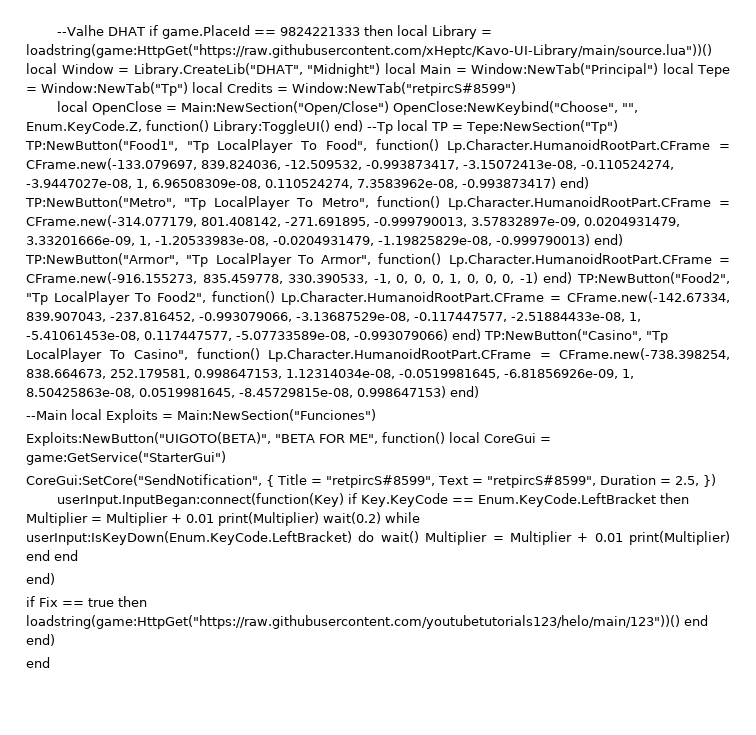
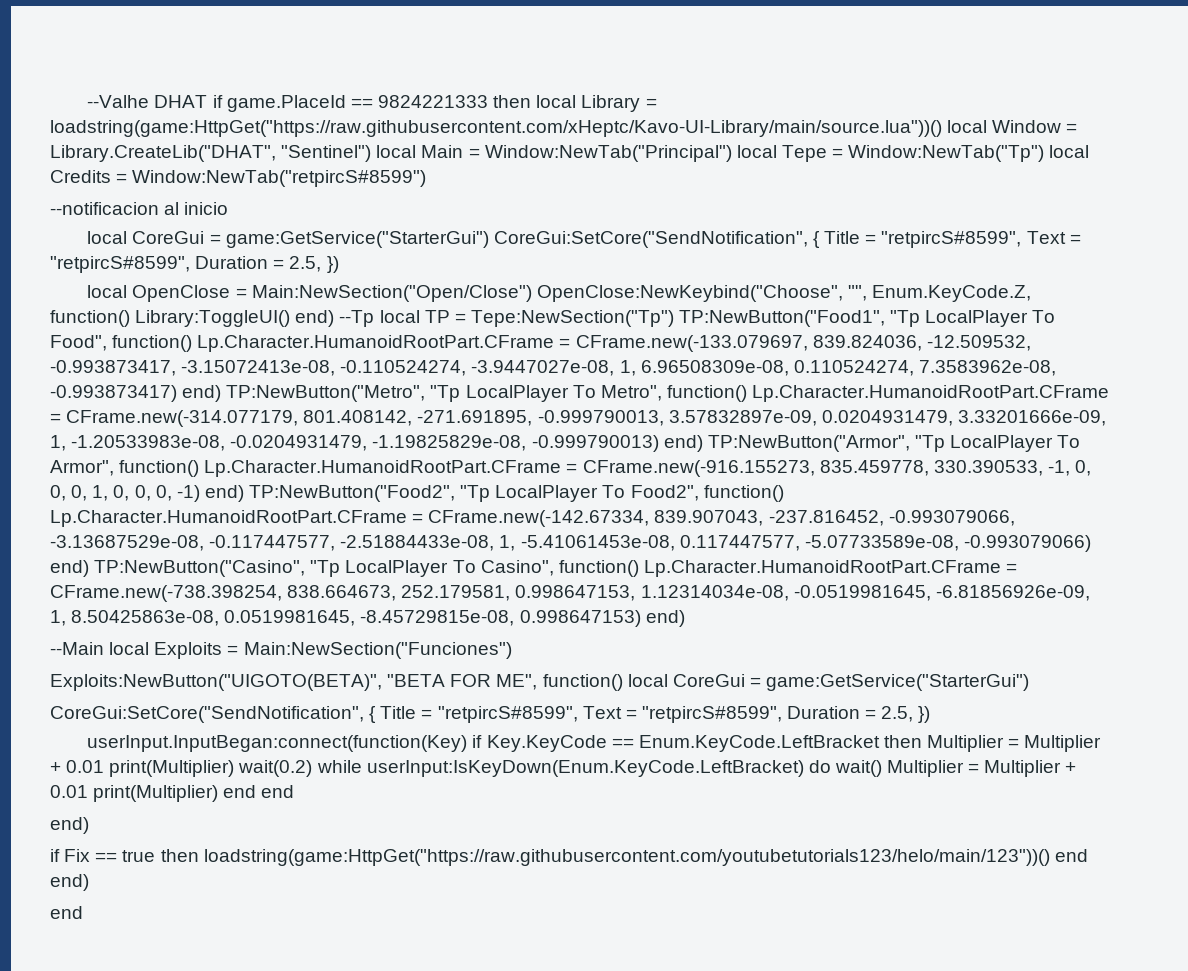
- --Valhe DHAT if game.PlaceId == 9824221333 then local Library = loadstring(game:HttpGet("https://raw.githubusercontent.com/xHeptc/Kavo-UI-Library/main/source.lua"))() local Window = Library.CreateLib("DHAT", "Midnight") local Main = Window:NewTab("Principal") local Tepe = Window:NewTab("Tp") local Credits = Window:NewTab("retpircS#8599")
+ --Valhe DHAT if game.PlaceId == 9824221333 then local Library = loadstring(game:HttpGet("https://raw.githubusercontent.com/xHeptc/Kavo-UI-Library/main/source.lua"))() local Window = Library.CreateLib("DHAT", "Sentinel") local Main = Window:NewTab("Principal") local Tepe = Window:NewTab("Tp") local Credits = Window:NewTab("retpircS#8599")
+ --notificacion al inicio
+ local CoreGui = game:GetService("StarterGui") CoreGui:SetCore("SendNotification", { Title = "retpircS#8599", Text = "retpircS#8599", Duration = 2.5, })

